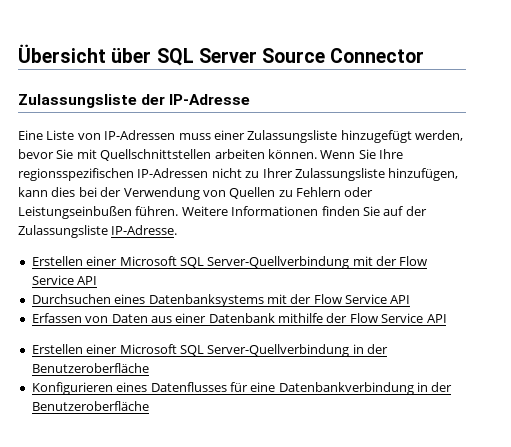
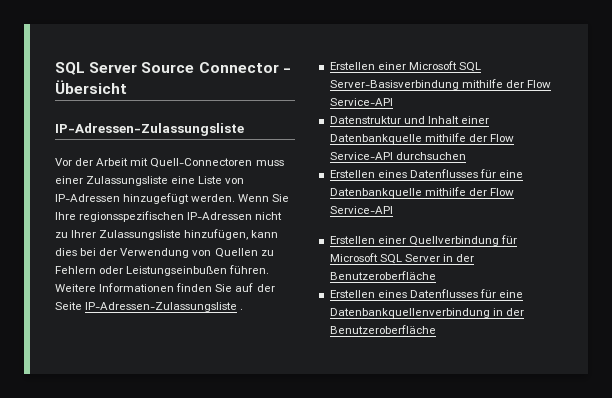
- Übersicht über SQL Server Source Connector
- Zulassungsliste der IP-Adresse
- Eine Liste von IP-Adressen muss einer Zulassungsliste hinzugefügt werden, bevor Sie mit Quellschnittstellen arbeiten können.
+ SQL Server Source Connector - Übersicht
+ IP-Adressen-Zulassungsliste
+ Vor der Arbeit mit Quell-Connectoren muss einer Zulassungsliste eine Liste von IP-Adressen hinzugefügt werden.
- Weitere Informationen finden Sie auf der Zulassungsliste IP-Adresse.
- Erstellen einer Microsoft SQL Server-Quellverbindung mit der Flow Service API
- Durchsuchen eines Datenbanksystems mit der Flow Service API
- Erfassen von Daten aus einer Datenbank mithilfe der Flow Service API
- Erstellen einer Microsoft SQL Server-Quellverbindung in der Benutzeroberfläche
+ Weitere Informationen finden Sie auf der Seite IP-Adressen-Zulassungsliste .
+ Erstellen einer Microsoft SQL Server-Basisverbindung mithilfe der Flow Service-API
+ Datenstruktur und Inhalt einer Datenbankquelle mithilfe der Flow Service-API durchsuchen
+ Erstellen eines Datenflusses für eine Datenbankquelle mithilfe der Flow Service-API
+ Erstellen einer Quellverbindung für Microsoft SQL Server in der Benutzeroberfläche
- Konfigurieren eines Datenflusses für eine Datenbankverbindung in der Benutzeroberfläche
+ Erstellen eines Datenflusses für eine Datenbankquellenverbindung in der Benutzeroberfläche

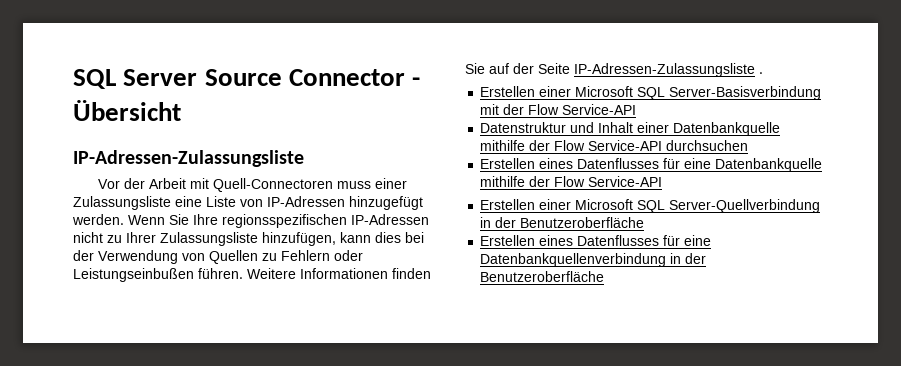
- Erstellen einer Microsoft SQL Server-Basisverbindung mithilfe der Flow Service-API
+ Erstellen einer Microsoft SQL Server-Basisverbindung mit der Flow Service-API
- Erstellen einer Quellverbindung für Microsoft SQL Server in der Benutzeroberfläche
+ Erstellen einer Microsoft SQL Server-Quellverbindung in der Benutzeroberfläche

